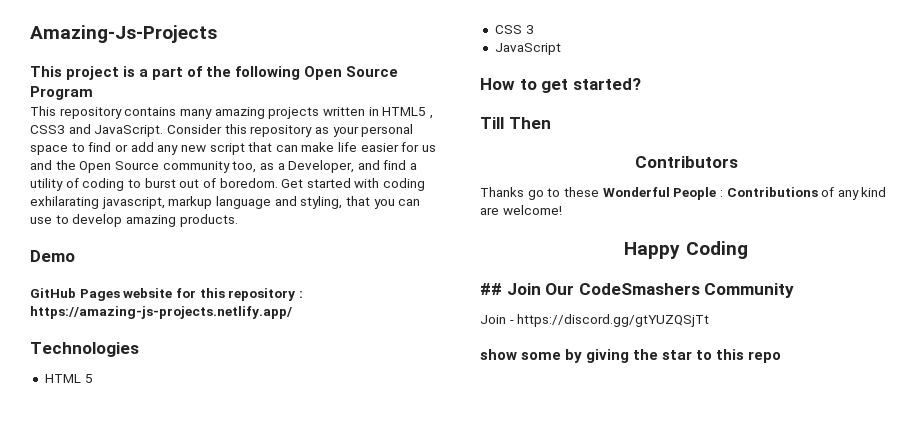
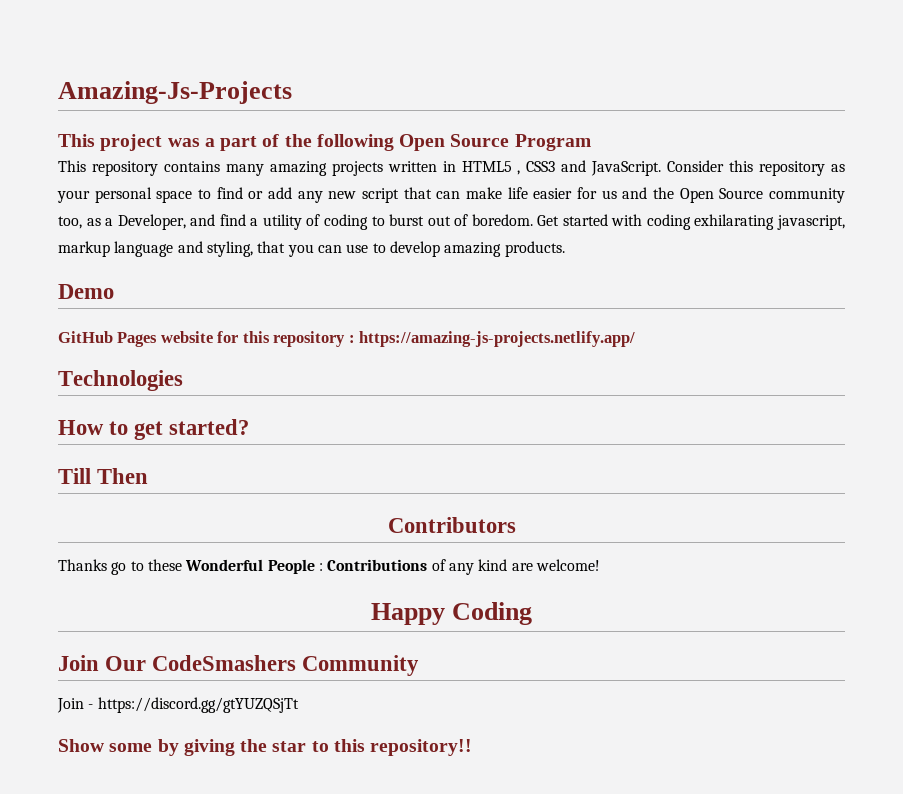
- This project is a part of the following Open Source Program
+ This project was a part of the following Open Source Program
- HTML 5
- CSS 3
- JavaScript
- ## Join Our CodeSmashers Community
+ Join Our CodeSmashers Community
- show some by giving the star to this repo
+ Show some by giving the star to this repository!!

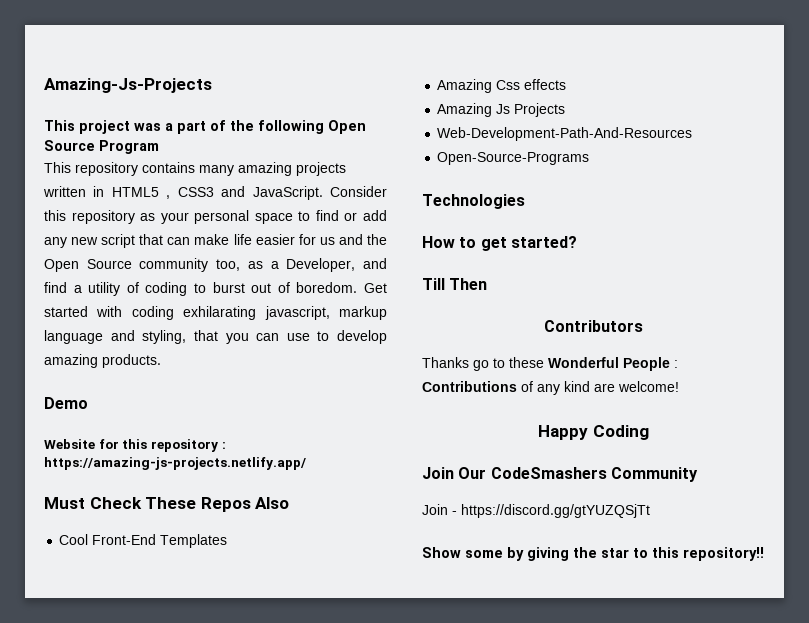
- GitHub Pages website for this repository : https://amazing-js-projects.netlify.app/
+ Website for this repository : https://amazing-js-projects.netlify.app/
+ Must Check These Repos Also
+ Cool Front-End Templates
+ Amazing Css effects
+ Amazing Js Projects
+ Web-Development-Path-And-Resources
+ Open-Source-Programs

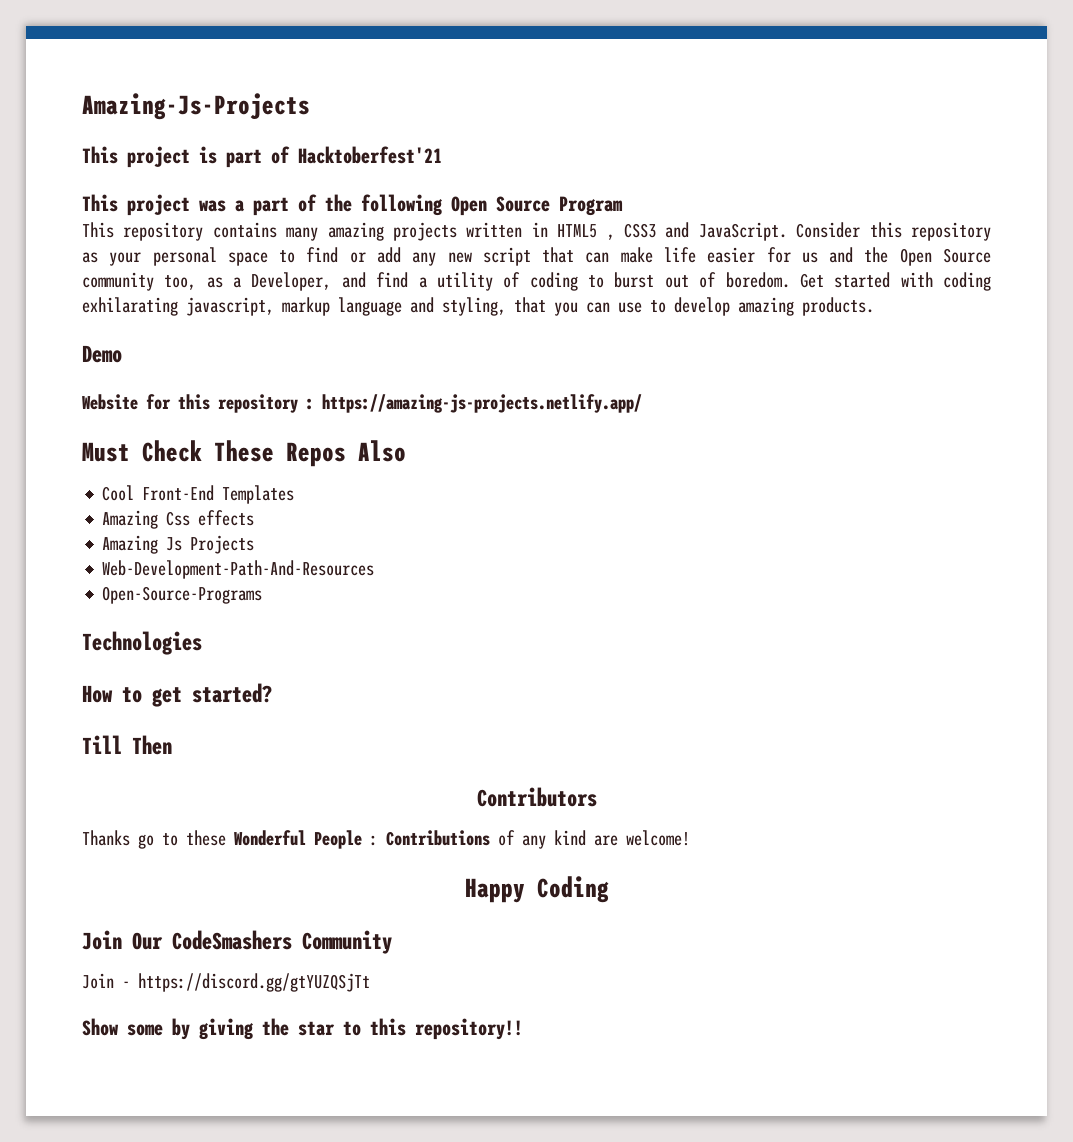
+ This project is part of Hacktoberfest'21

